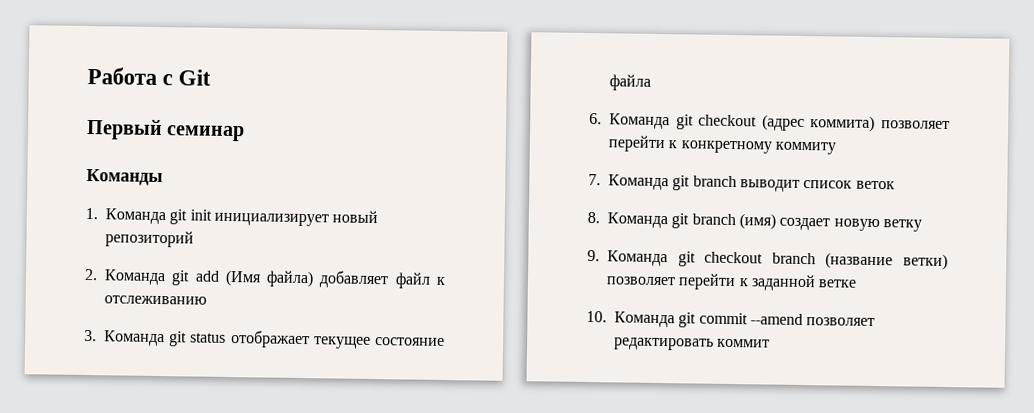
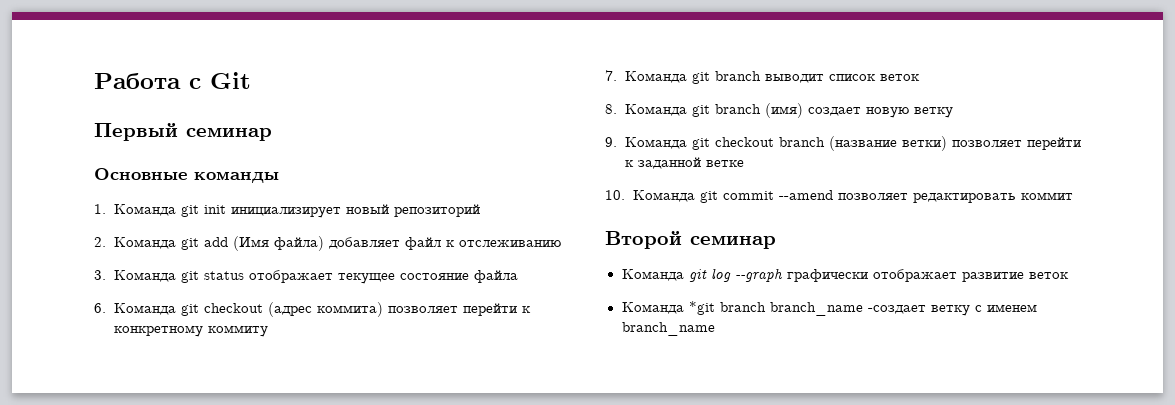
- Команды
+ Основные команды
+ Второй семинар
+ Команда git log --graph графически отображает развитие веток
+ Команда *git branch branch_name -создает ветку с именем branch_name

